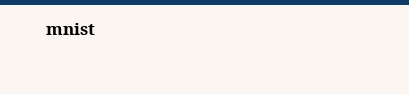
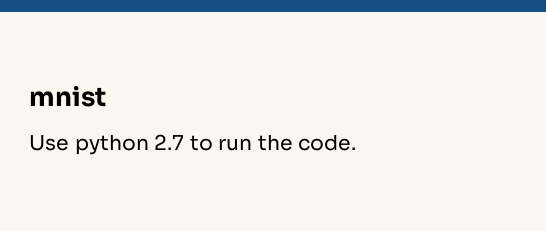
+ Use python 2.7 to run the code.

